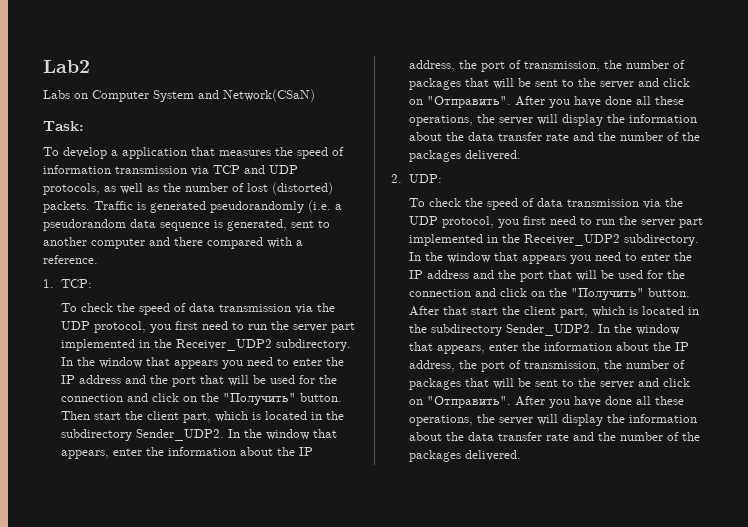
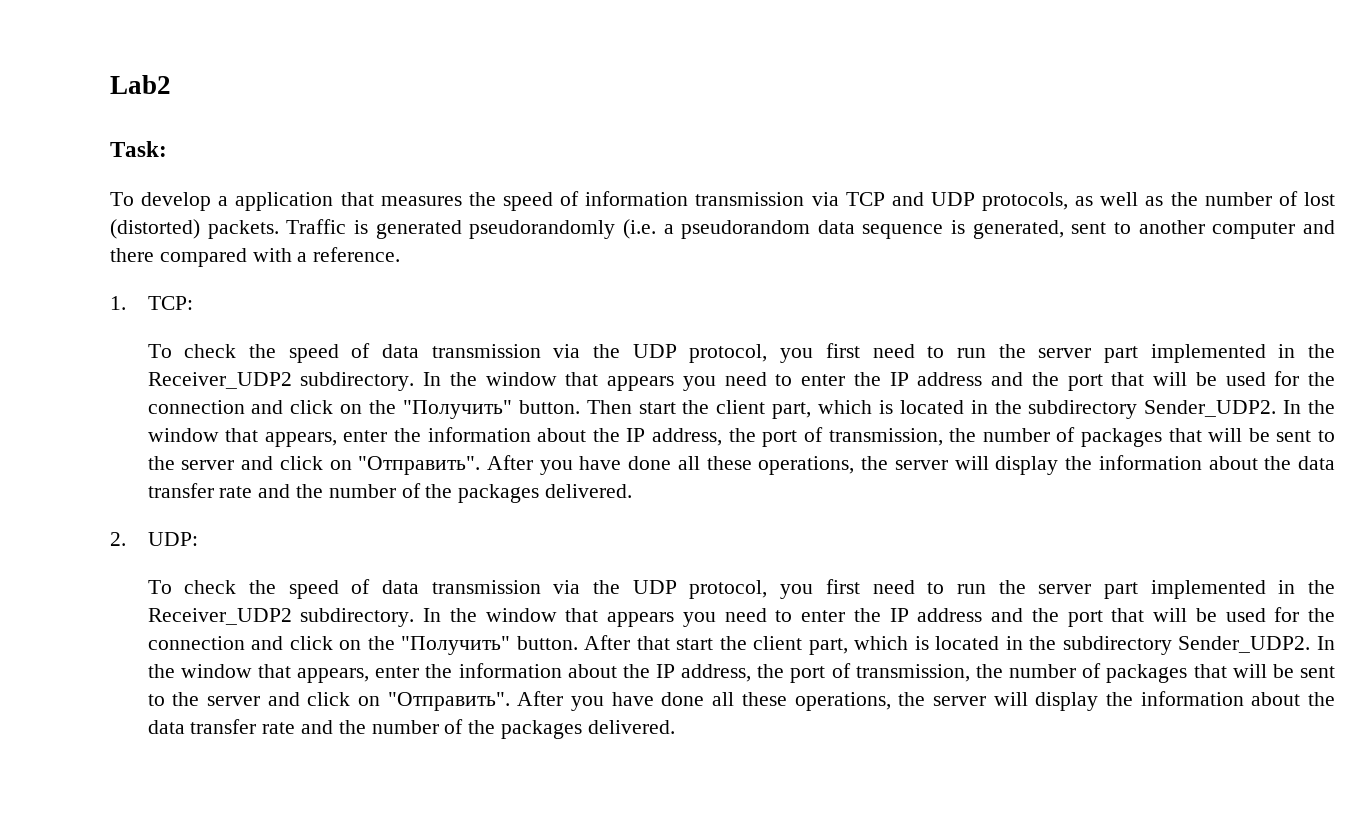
- Labs on Computer System and Network(CSaN)

